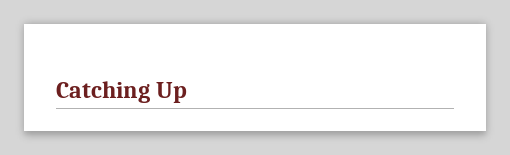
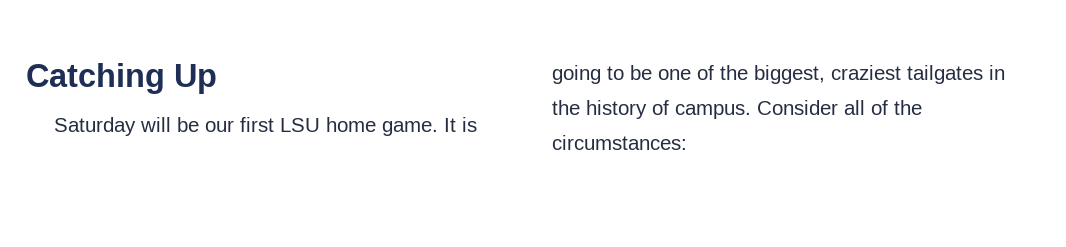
+ Saturday will be our first LSU home game. It is going to be one of the biggest, craziest tailgates in the history of campus. Consider all of the circumstances:

